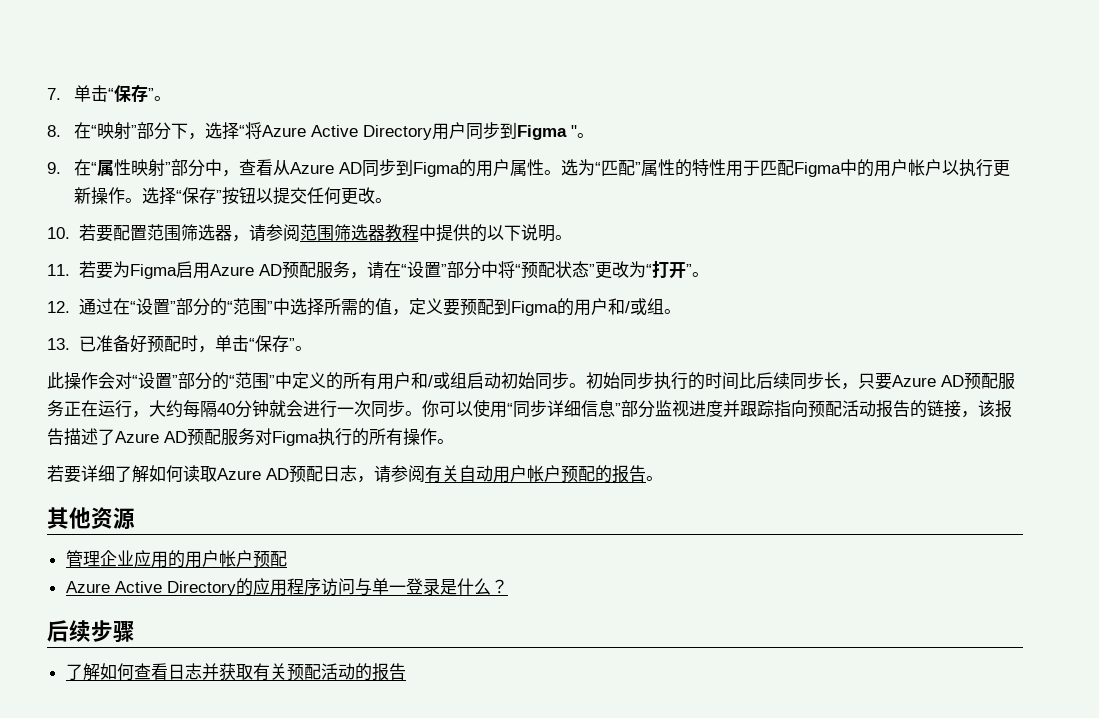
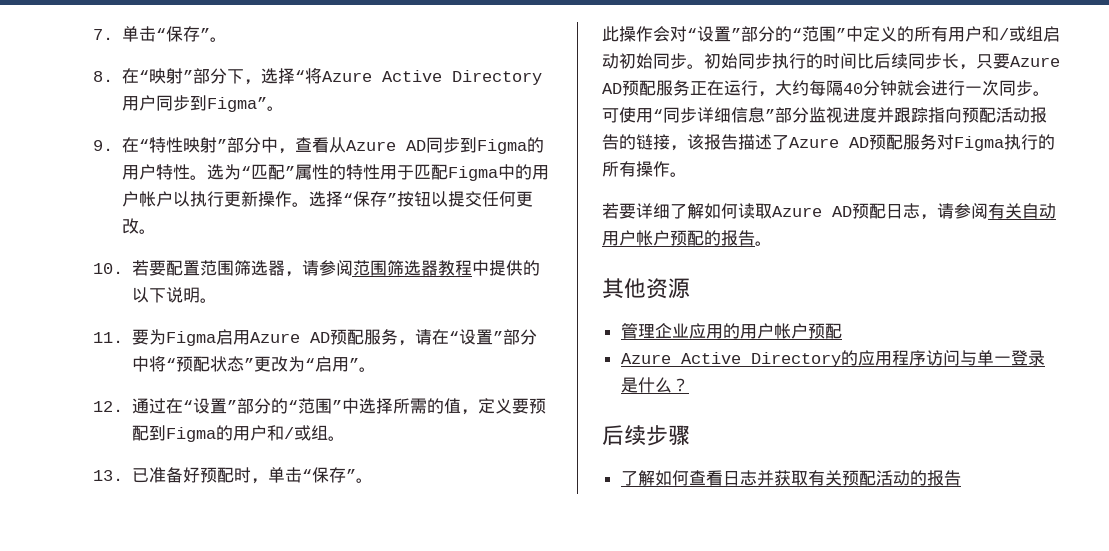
- 8.在“映射”部分下，选择“将Azure Active Directory用户同步到Figma "。
+ 8.在“映射”部分下，选择“将Azure Active Directory用户同步到Figma”。
- 9.在“属性映射”部分中，查看从Azure AD同步到Figma的用户属性。
+ 9.在“特性映射”部分中，查看从Azure AD同步到Figma的用户特性。
- 11.若要为Figma启用Azure AD预配服务，请在“设置”部分中将“预配状态”更改为“打开”。
+ 11.要为Figma启用Azure AD预配服务，请在“设置”部分中将“预配状态”更改为“启用”。
- 你可以使用“同步详细信息”部分监视进度并跟踪指向预配活动报告的链接，该报告描述了Azure AD预配服务对Figma执行的所有操作。
+ 可使用“同步详细信息”部分监视进度并跟踪指向预配活动报告的链接，该报告描述了Azure AD预配服务对Figma执行的所有操作。

